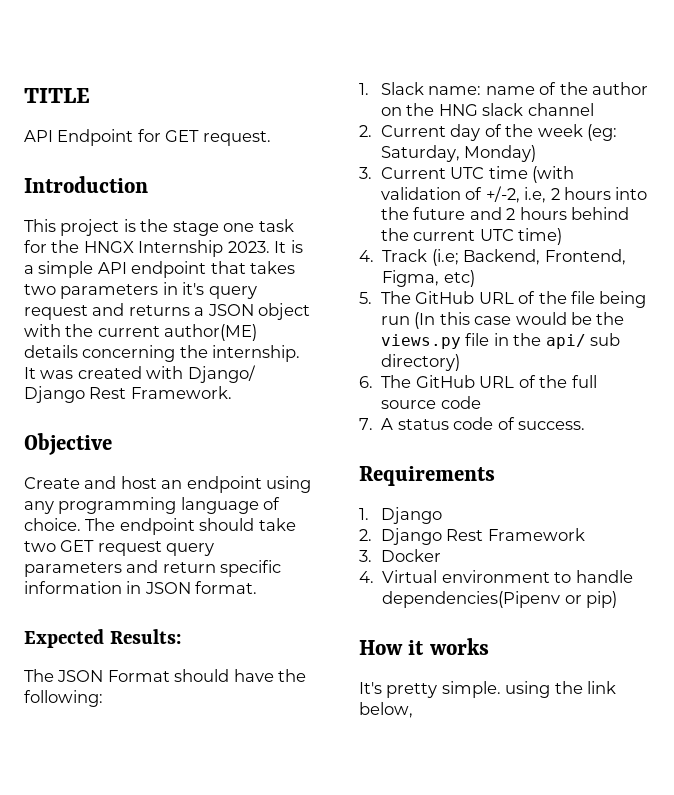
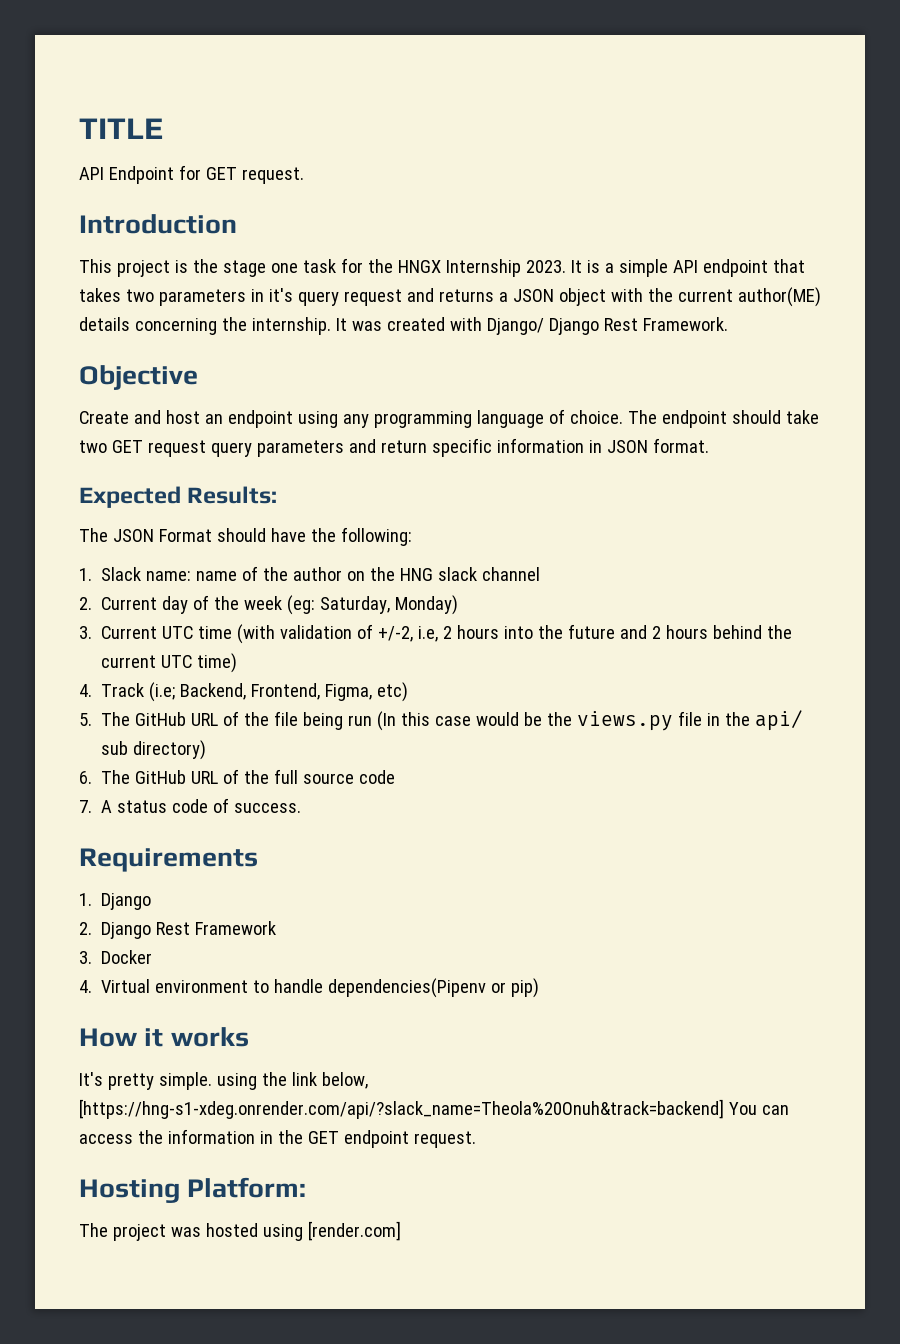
- It's pretty simple. using the link below,
+ It's pretty simple. using the link below, [https://hng-s1-xdeg.onrender.com/api/?slack_name=Theola%20Onuh&track=backend] You can access the information in the GET endpoint request.
+ Hosting Platform:
+ The project was hosted using [render.com]

